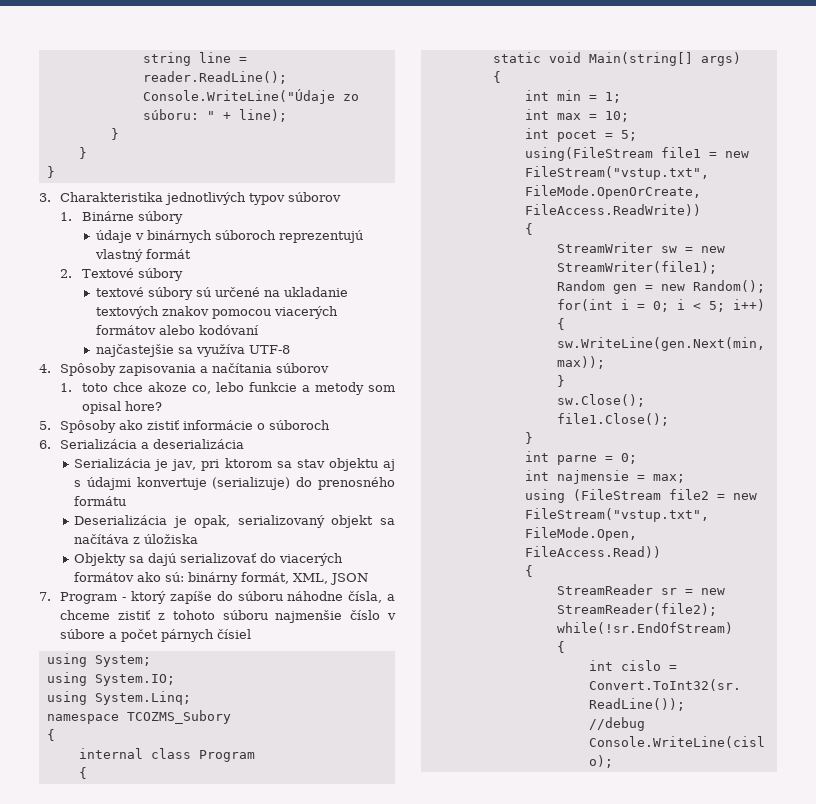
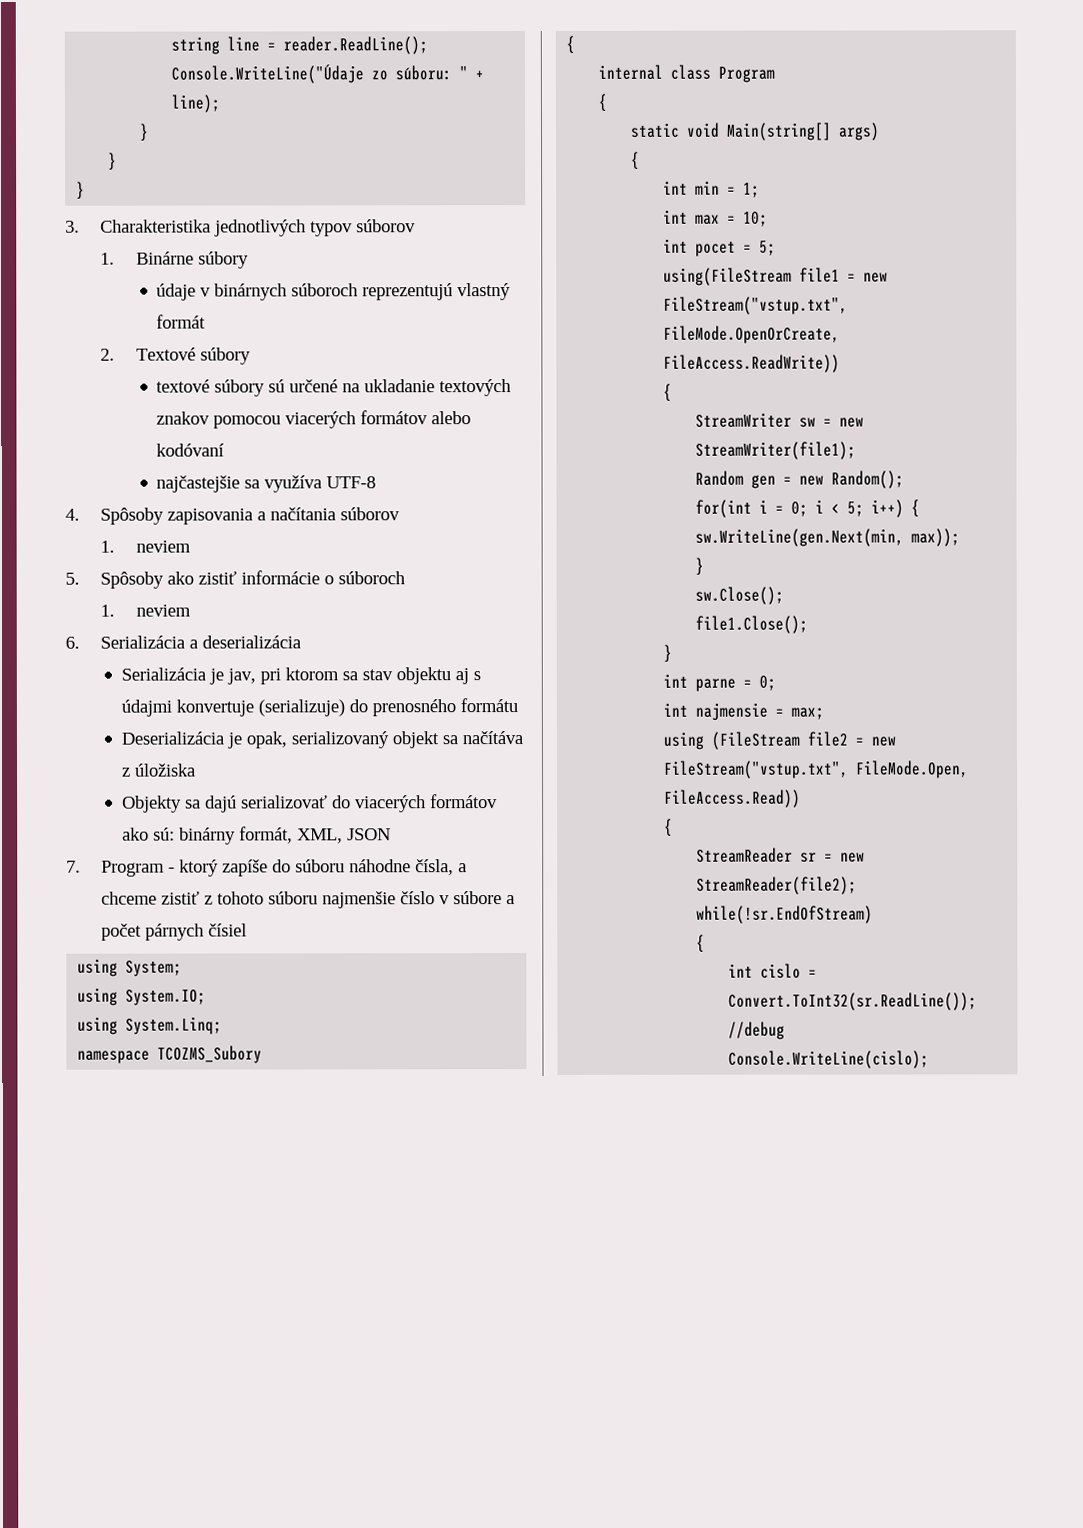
  4. Spôsoby zapisovania a načítania súborov
- 1. toto chce akoze co, lebo funkcie a metody som opisal hore?
+ 1. neviem
  5. Spôsoby ako zistiť informácie o súboroch
+ 1. neviem

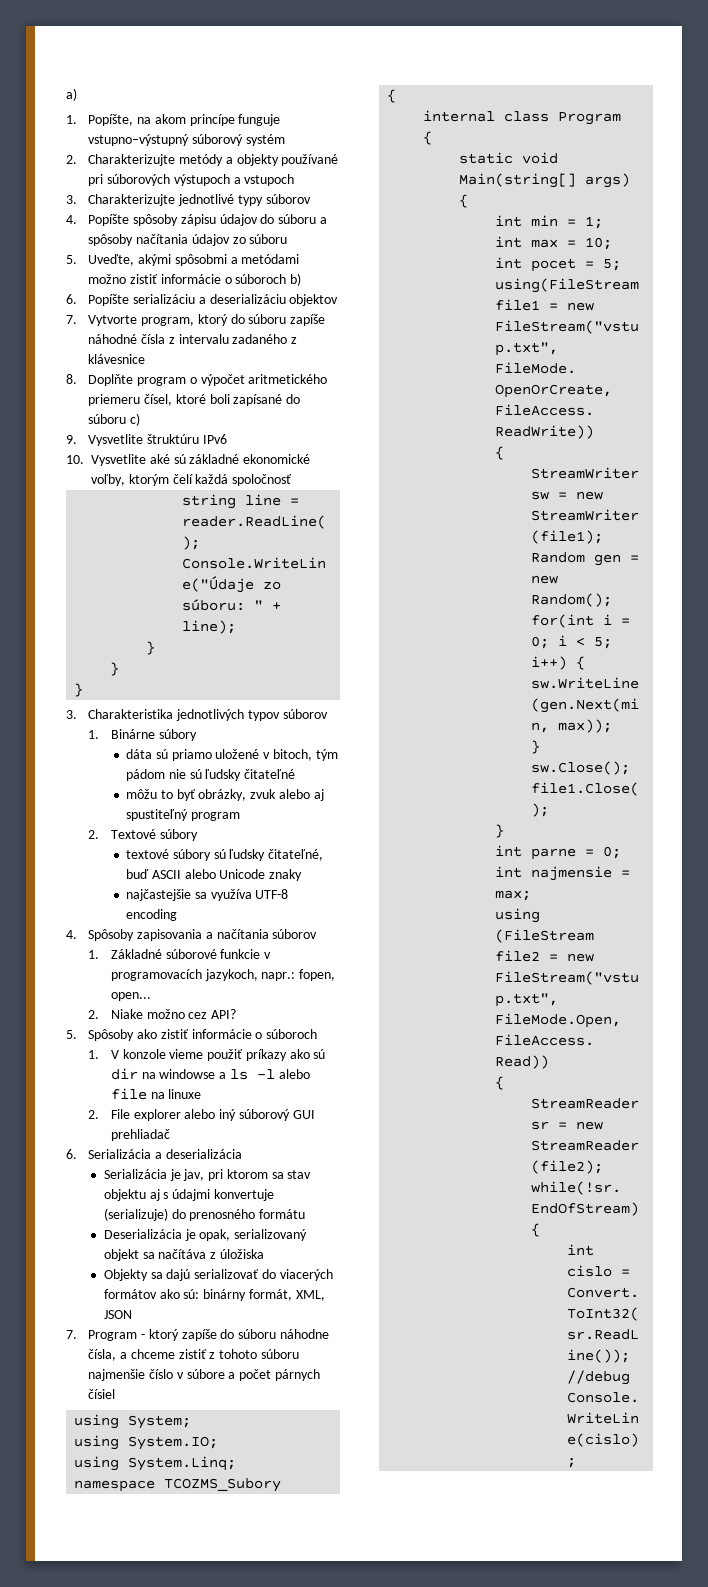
+ a)
+ 1. Popíšte, na akom princípe funguje vstupno–výstupný súborový systém
+ 2. Charakterizujte metódy a objekty používané pri súborových výstupoch a vstupoch
+ 3. Charakterizujte jednotlivé typy súborov
+ 4. Popíšte spôsoby zápisu údajov do súboru a spôsoby načítania údajov zo súboru
+ 5. Uveďte, akými spôsobmi a metódami možno zistiť informácie o súboroch b)
+ 6. Popíšte serializáciu a deserializáciu objektov
+ 7. Vytvorte program, ktorý do súboru zapíše náhodné čísla z intervalu zadaného z klávesnice
+ 8. Doplňte program o výpočet aritmetického priemeru čísel, ktoré boli zapísané do súboru c)
+ 9. Vysvetlite štruktúru IPv6
+ 10. Vysvetlite aké sú základné ekonomické voľby, ktorým čelí každá spoločnosť
- údaje v binárnych súboroch reprezentujú vlastný formát
+ dáta sú priamo uložené v bitoch, tým pádom nie sú ľudsky čitateľné
+ môžu to byť obrázky, zvuk alebo aj spustiteľný program
- textové súbory sú určené na ukladanie textových znakov pomocou viacerých formátov alebo kodóvaní
+ textové súbory sú ľudsky čitateľné, buď ASCII alebo Unicode znaky
- najčastejšie sa využíva UTF-8
+ najčastejšie sa využíva UTF-8 encoding
  4. Spôsoby zapisovania a načítania súborov
- 1. neviem
+ 1. Základné súborové funkcie v programovacích jazykoch, napr.: fopen, open...
+ 2. Niake možno cez API?
  5. Spôsoby ako zistiť informácie o súboroch
- 1. neviem
+ 1. V konzole vieme použiť príkazy ako sú dir na windowse a ls -l alebo file na linuxe
+ 2. File explorer alebo iný súborový GUI prehliadač

